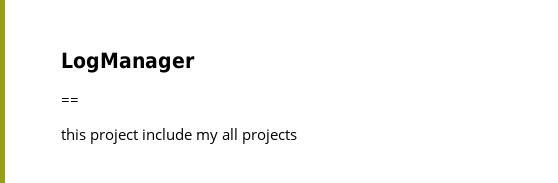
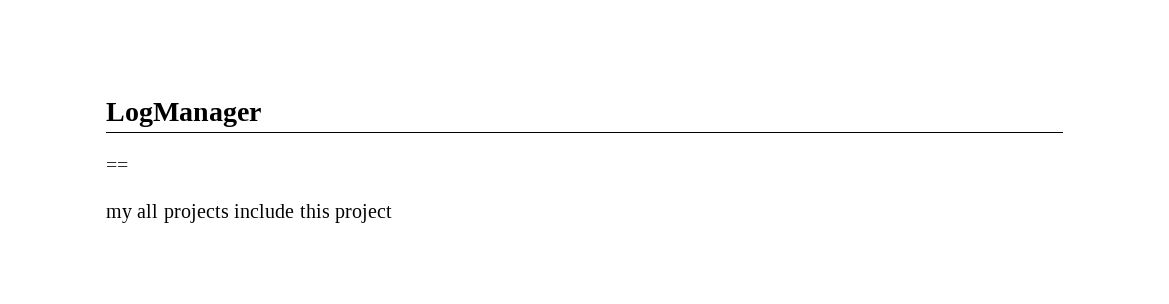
- this project include my all projects
+ my all projects include this project

